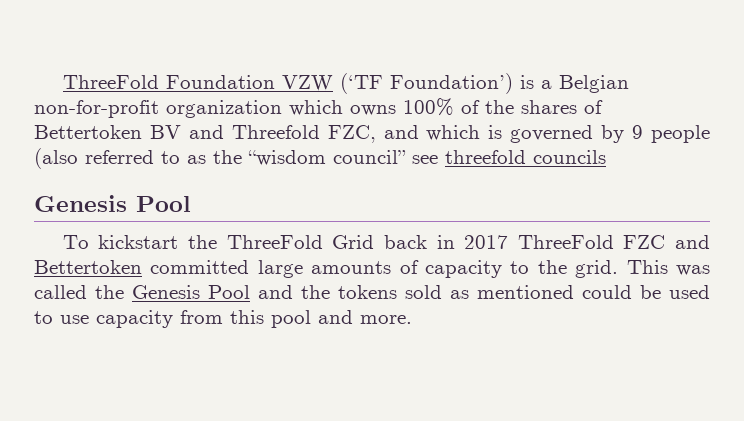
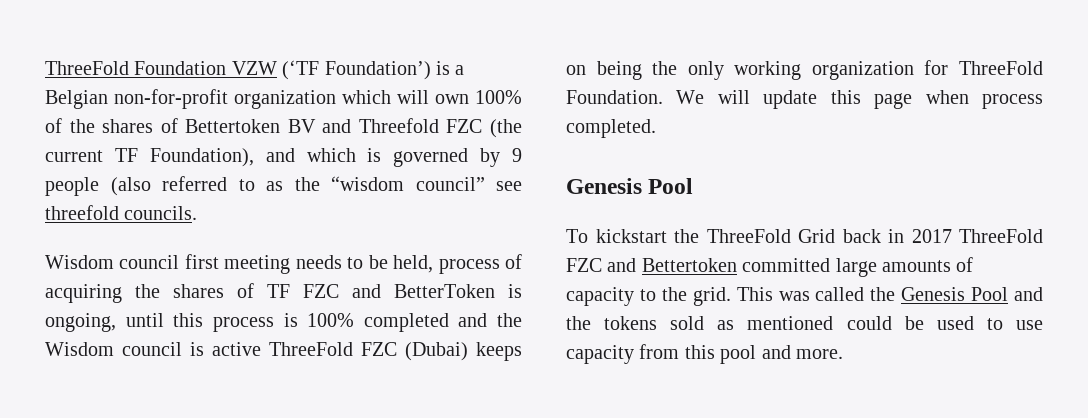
- ThreeFold Foundation VZW (‘TF Foundation’) is a Belgian non-for-profit organization which owns 100% of the shares of Bettertoken BV and Threefold FZC, and which is governed by 9 people (also referred to as the “wisdom council” see threefold councils
+ ThreeFold Foundation VZW (‘TF Foundation’) is a Belgian non-for-profit organization which will own 100% of the shares of Bettertoken BV and Threefold FZC (the current TF Foundation), and which is governed by 9 people (also referred to as the “wisdom council” see threefold councils.
+ Wisdom council first meeting needs to be held, process of acquiring the shares of TF FZC and BetterToken is ongoing, until this process is 100% completed and the Wisdom council is active ThreeFold FZC (Dubai) keeps on being the only working organization for ThreeFold Foundation. We will update this page when process completed.

